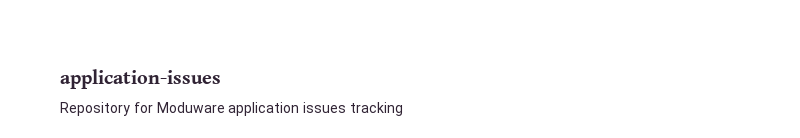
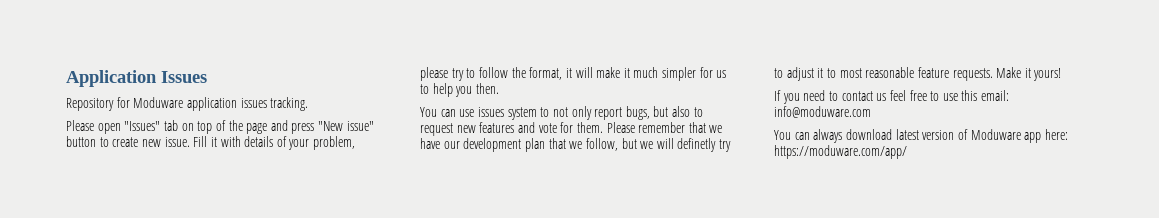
- application-issues
+ Application Issues
- Repository for Moduware application issues tracking
+ Repository for Moduware application issues tracking.
+ Please open "Issues" tab on top of the page and press "New issue" button to create new issue. Fill it with details of your problem, please try to follow the format, it will make it much simpler for us to help you then.
+ You can use issues system to not only report bugs, but also to request new features and vote for them. Please remember that we have our development plan that we follow, but we will definetly try to adjust it to most reasonable feature requests. Make it yours!
+ If you need to contact us feel free to use this email: info@moduware.com
+ You can always download latest version of Moduware app here: https://moduware.com/app/

